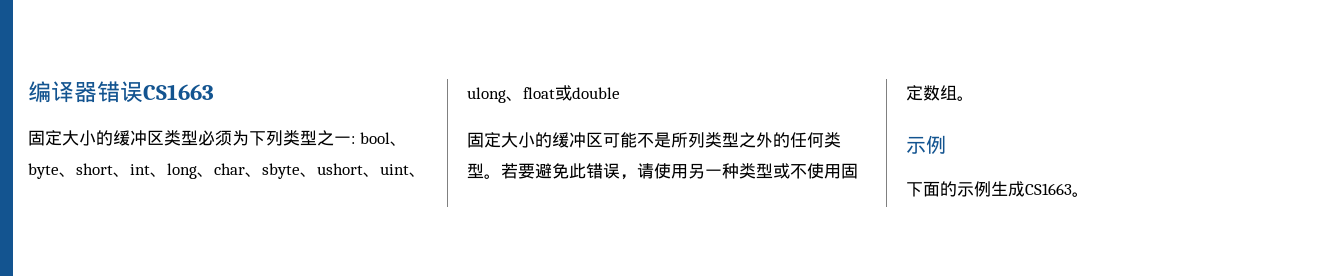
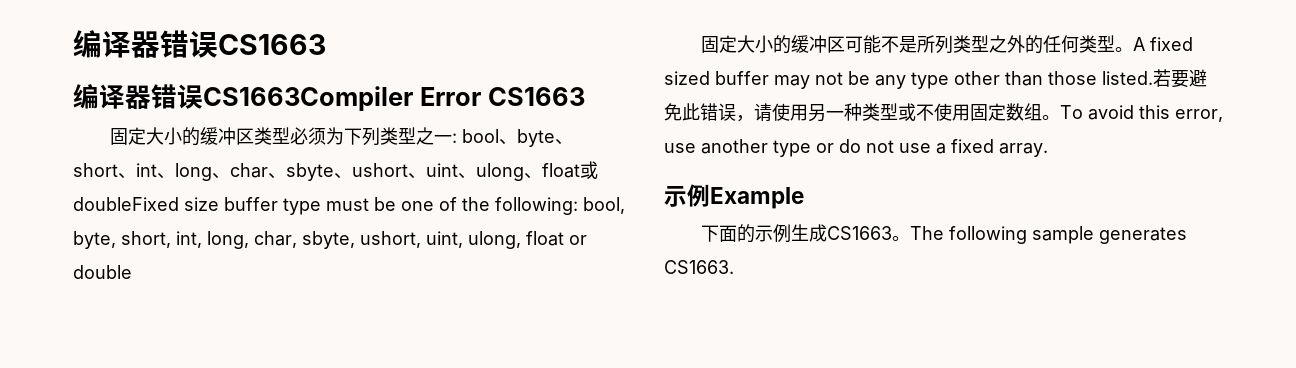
+ 编译器错误CS1663Compiler Error CS1663
- 固定大小的缓冲区类型必须为下列类型之一: bool、byte、short、int、long、char、sbyte、ushort、uint、ulong、float或double
+ 固定大小的缓冲区类型必须为下列类型之一: bool、byte、short、int、long、char、sbyte、ushort、uint、ulong、float或doubleFixed size buffer type must be one of the following: bool, byte, short, int, long, char, sbyte, ushort, uint, ulong, float or double
+ A fixed sized buffer may not be any type other than those listed.
- 若要避免此错误，请使用另一种类型或不使用固定数组。
- 示例
+ 若要避免此错误，请使用另一种类型或不使用固定数组。To avoid this error, use another type or do not use a fixed array.
+ 示例Example
+ The following sample generates CS1663.

